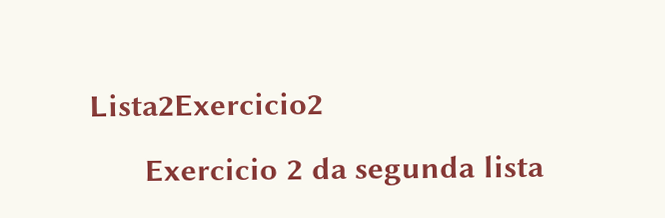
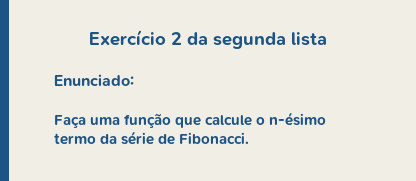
- Lista2Exercicio2
- Exercicio 2 da segunda lista
+ Exercício 2 da segunda lista
+ Enunciado:
+ Faça uma função que calcule o n-ésimo termo da série de Fibonacci.

